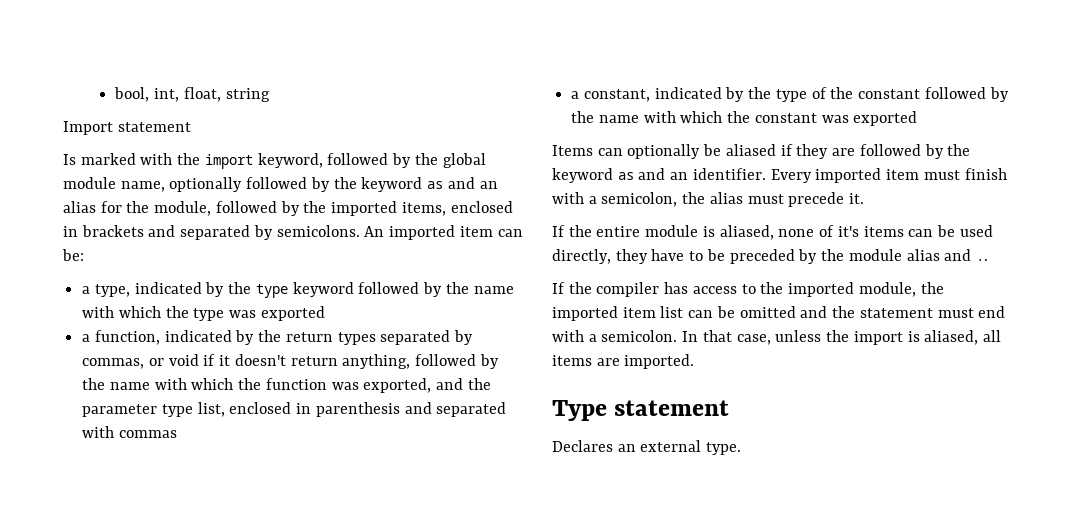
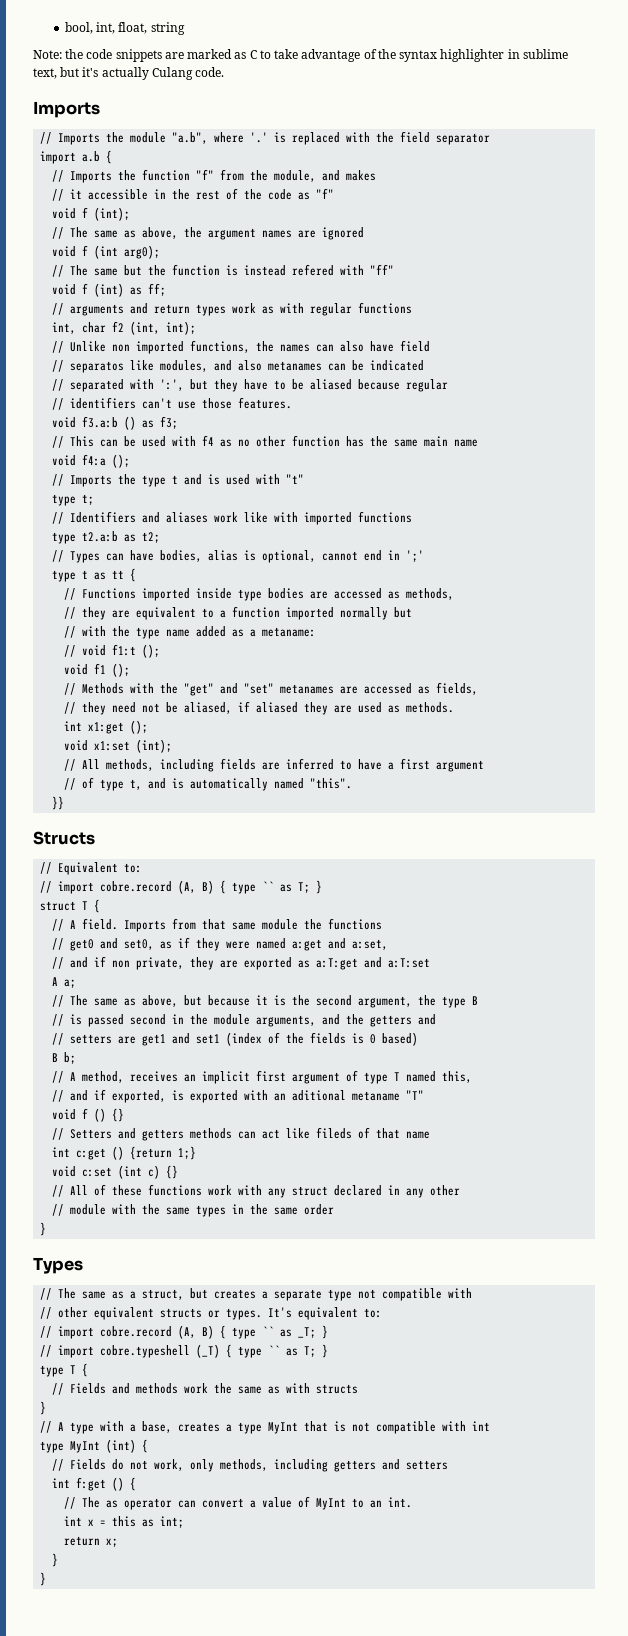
- Import statement
- Is marked with the import keyword, followed by the global module name, optionally followed by the keyword as and an alias for the module, followed by the imported items, enclosed in brackets and separated by semicolons. An imported item can be:
- a type, indicated by the type keyword followed by the name with which the type was exported
- a function, indicated by the return types separated by commas, or void if it doesn't return anything, followed by the name with which the function was exported, and the parameter type list, enclosed in parenthesis and separated with commas
- a constant, indicated by the type of the constant followed by the name with which the constant was exported
- Items can optionally be aliased if they are followed by the keyword as and an identifier. Every imported item must finish with a semicolon, the alias must precede it.
- If the entire module is aliased, none of it's items can be used directly, they have to be preceded by the module alias and ..
- If the compiler has access to the imported module, the imported item list can be omitted and the statement must end with a semicolon. In that case, unless the import is aliased, all items are imported.
- Type statement
- Declares an external type.
+ Note: the code snippets are marked as C to take advantage of the syntax highlighter in sublime text, but it's actually Culang code.
+ Imports
+ // Imports the module "a.b", where '.' is replaced with the field separator
+ import a.b {
+ // Imports the function "f" from the module, and makes
+ // it accessible in the rest of the code as "f"
+ void f (int);
+ // The same as above, the argument names are ignored
+ void f (int arg0);
+ // The same but the function is instead refered with "ff"
+ void f (int) as ff;
+ // arguments and return types work as with regular functions
+ int, char f2 (int, int);
+ // Unlike non imported functions, the names can also have field
+ // separatos like modules, and also metanames can be indicated
+ // separated with ':', but they have to be aliased because regular
+ // identifiers can't use those features.
+ void f3.a:b () as f3;
+ // This can be used with f4 as no other function has the same main name
+ void f4:a ();
+ // Imports the type t and is used with "t"
+ type t;
+ // Identifiers and aliases work like with imported functions
+ type t2.a:b as t2;
+ // Types can have bodies, alias is optional, cannot end in ';'
+ type t as tt {
+ // Functions imported inside type bodies are accessed as methods,
+ // they are equivalent to a function imported normally but
+ // with the type name added as a metaname:
+ // void f1:t ();
+ void f1 ();
+ // Methods with the "get" and "set" metanames are accessed as fields,
+ // they need not be aliased, if aliased they are used as methods.
+ int x1:get ();
+ void x1:set (int);
+ // All methods, including fields are inferred to have a first argument
+ // of type t, and is automatically named "this".
+ }}
+ Structs
+ // Equivalent to:
+ // import cobre.record (A, B) { type `` as T; }
+ struct T {
+ // A field. Imports from that same module the functions
+ // get0 and set0, as if they were named a:get and a:set,
+ // and if non private, they are exported as a:T:get and a:T:set
+ A a;
+ // The same as above, but because it is the second argument, the type B
+ // is passed second in the module arguments, and the getters and
+ // setters are get1 and set1 (index of the fields is 0 based)
+ B b;
+ // A method, receives an implicit first argument of type T named this,
+ // and if exported, is exported with an aditional metaname "T"
+ void f () {}
+ // Setters and getters methods can act like fileds of that name
+ int c:get () {return 1;}
+ void c:set (int c) {}
+ // All of these functions work with any struct declared in any other
+ // module with the same types in the same order
+ }
+ Types
+ // The same as a struct, but creates a separate type not compatible with
+ // other equivalent structs or types. It's equivalent to:
+ // import cobre.record (A, B) { type `` as _T; }
+ // import cobre.typeshell (_T) { type `` as T; }
+ type T {
+ // Fields and methods work the same as with structs
+ }
+ // A type with a base, creates a type MyInt that is not compatible with int
+ type MyInt (int) {
+ // Fields do not work, only methods, including getters and setters
+ int f:get () {
+ // The as operator can convert a value of MyInt to an int.
+ int x = this as int;
+ return x;
+ }
+ }

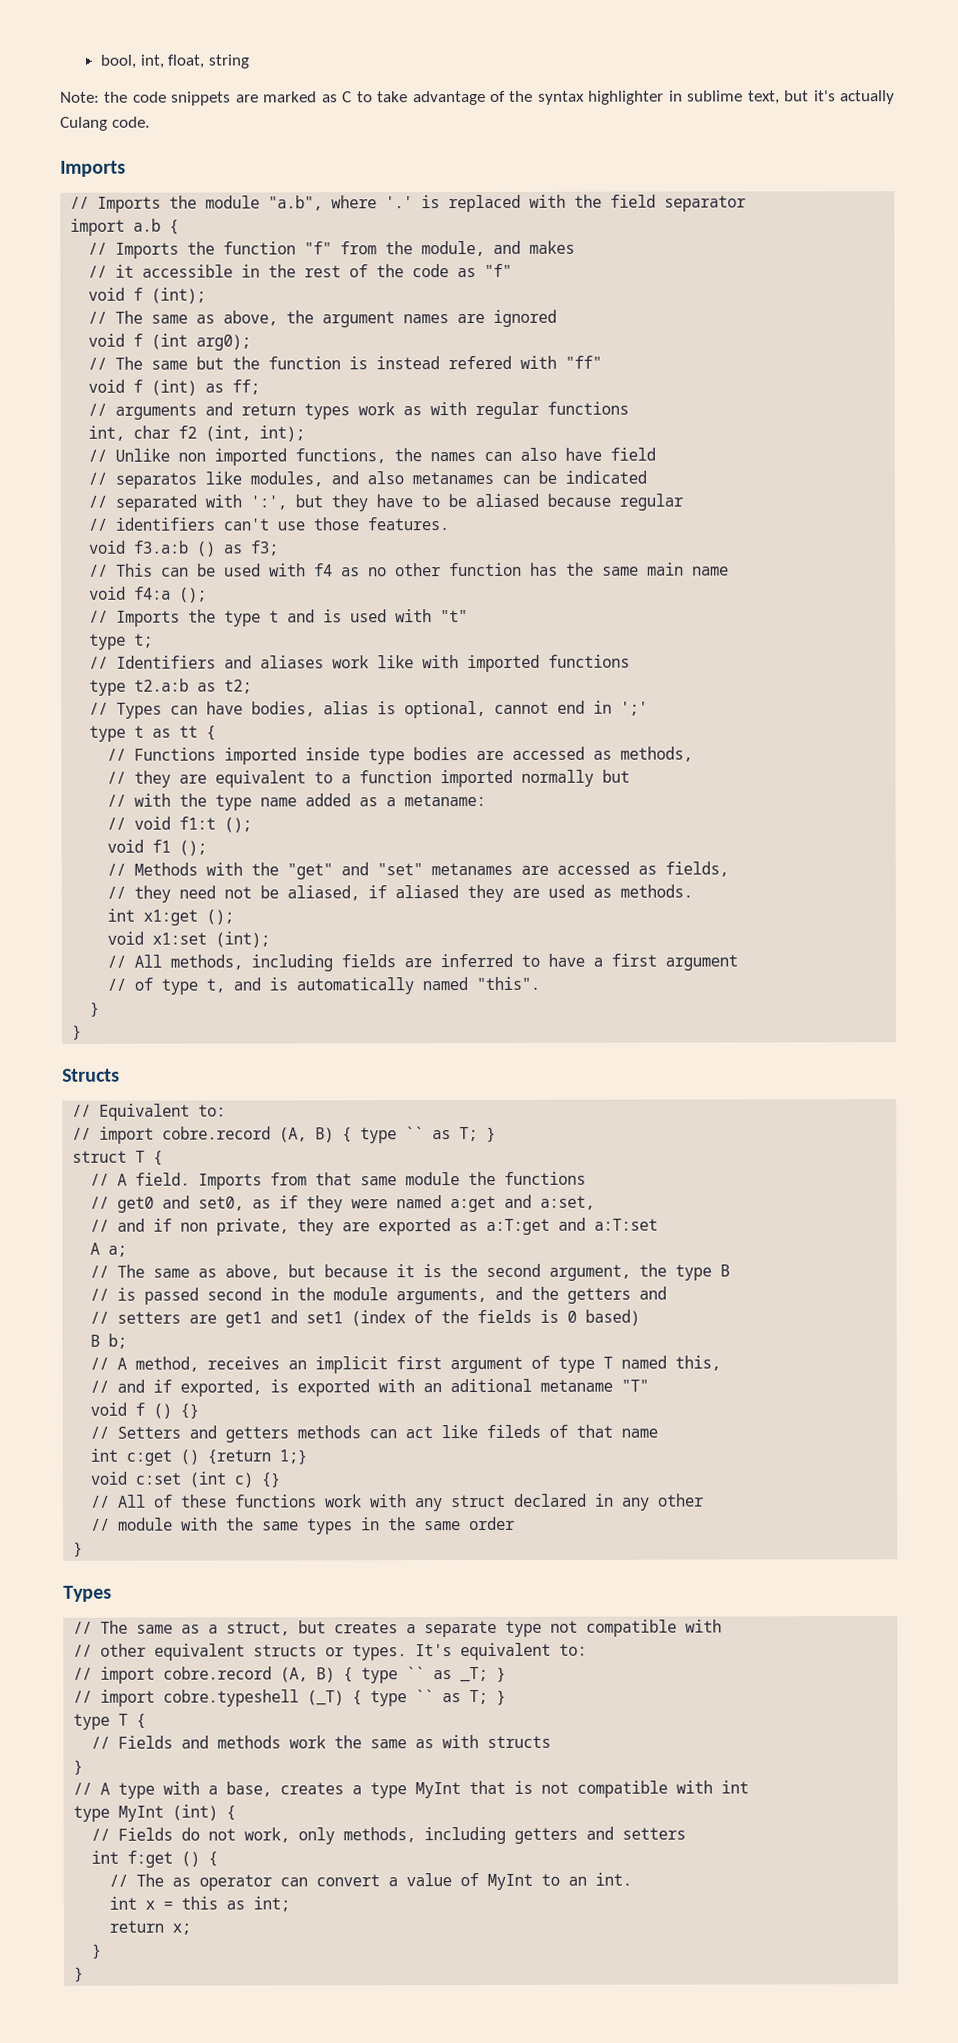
  // of type t, and is automatically named "this".
- }}
+ }
+ }

